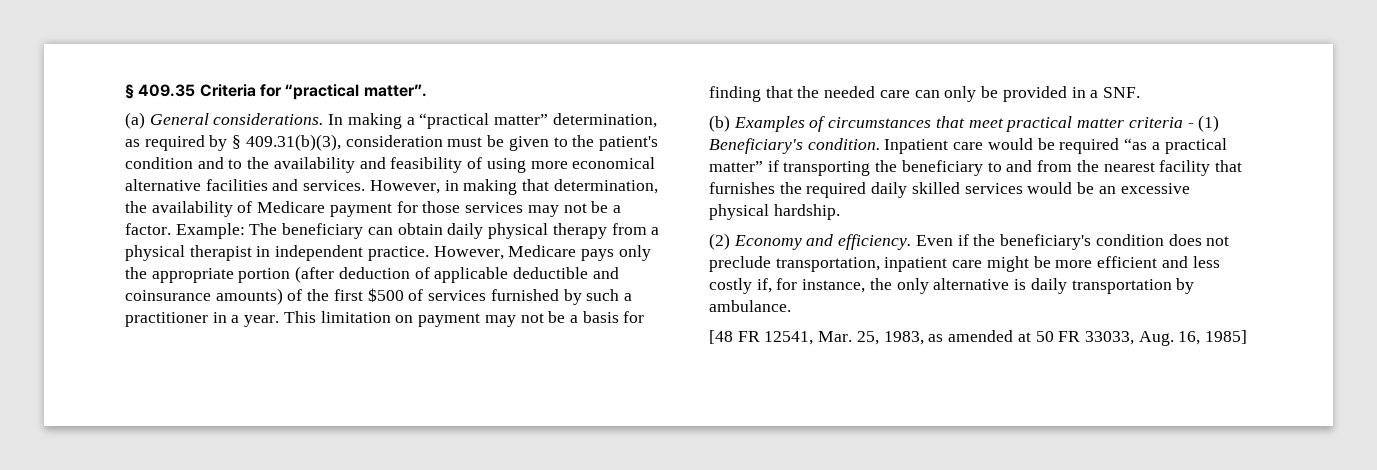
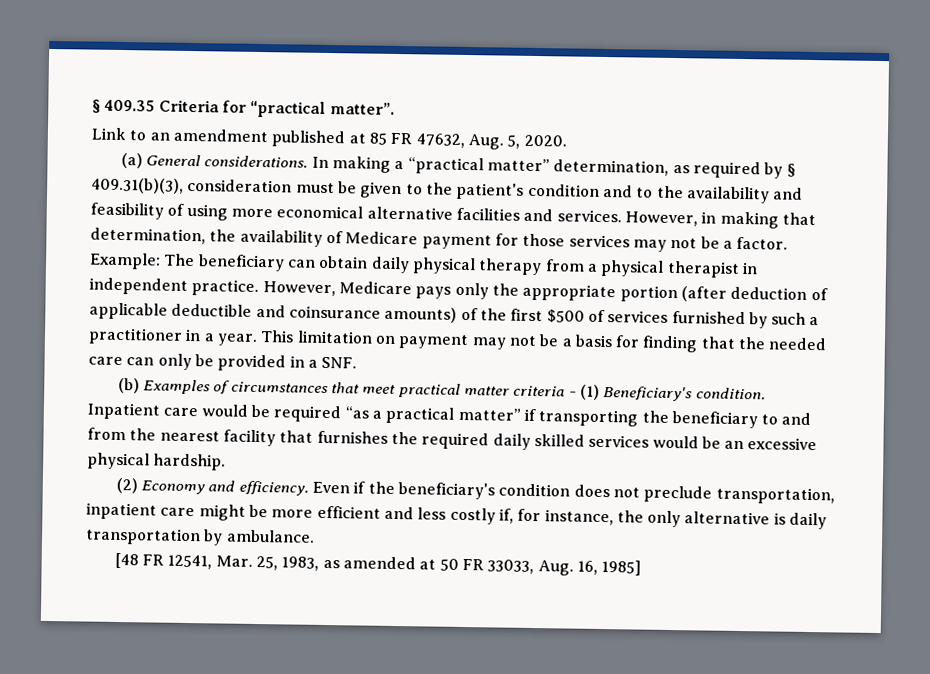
+ Link to an amendment published at 85 FR 47632, Aug. 5, 2020.

